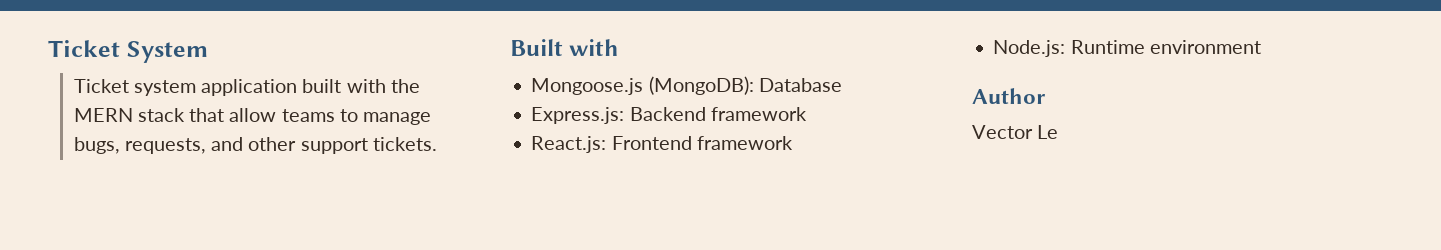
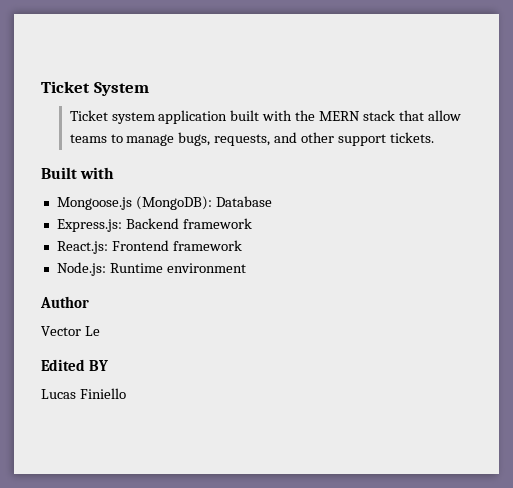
+ Edited BY
+ Lucas Finiello

